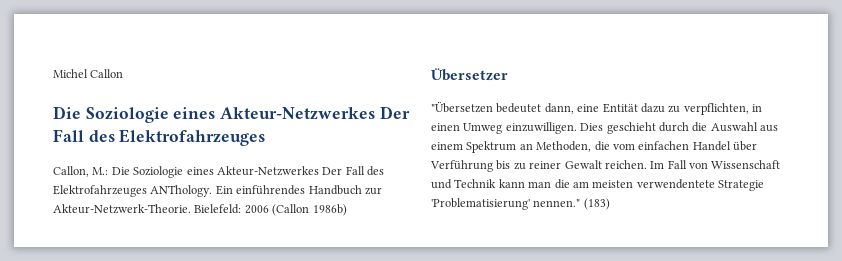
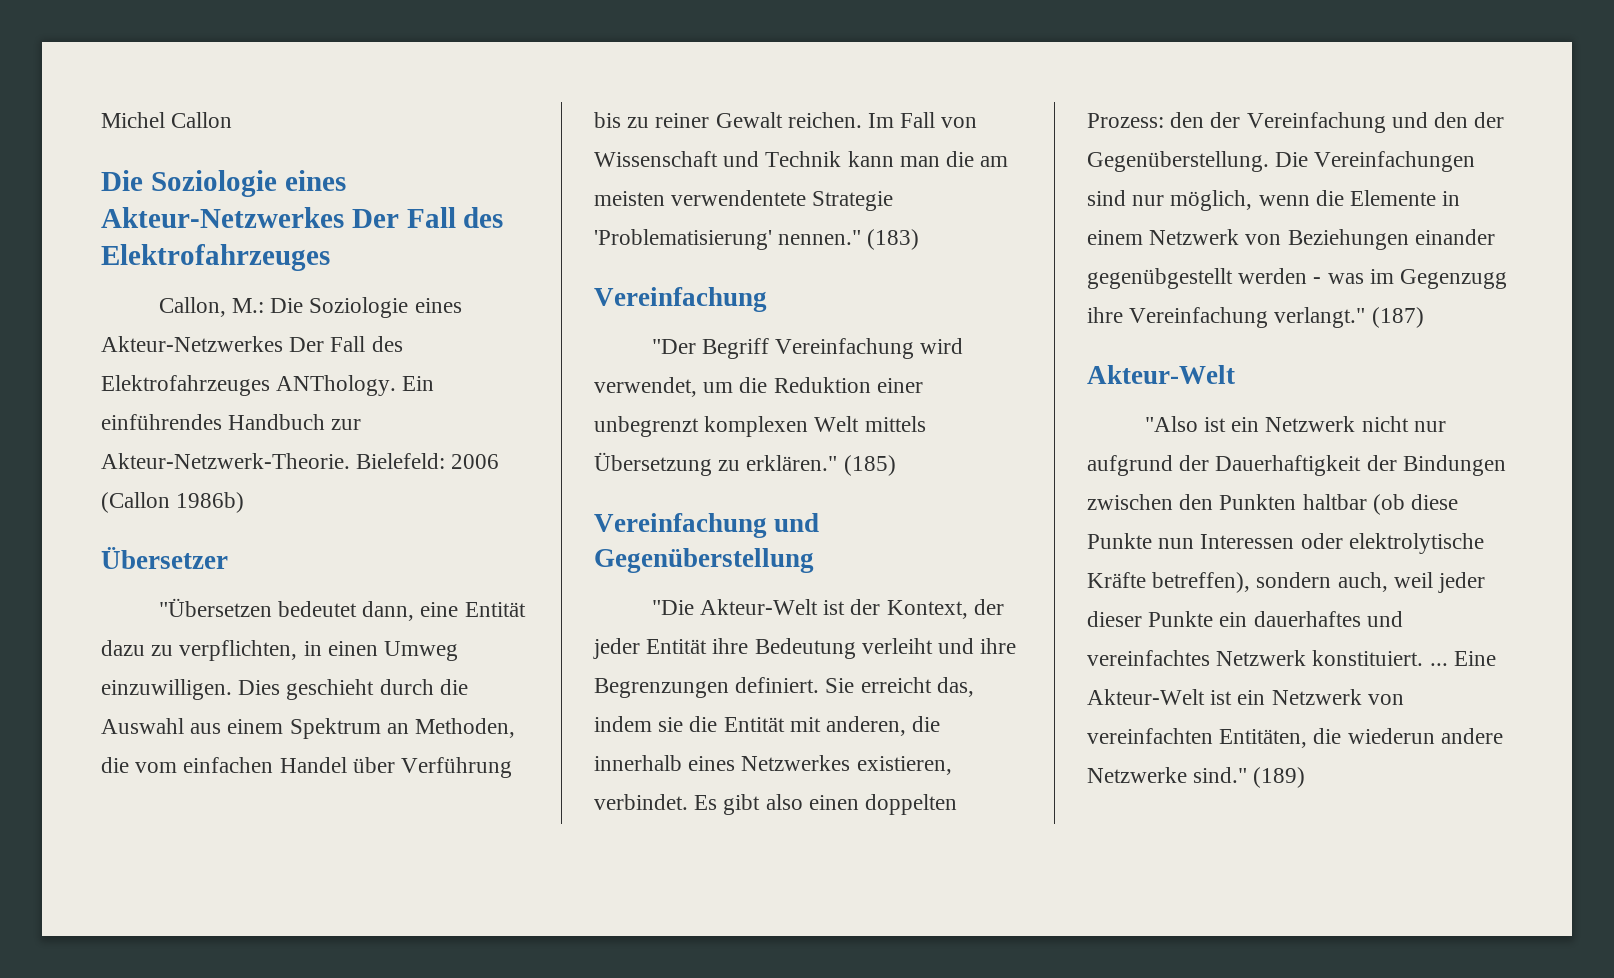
  (183)
+ Vereinfachung
+ "Der Begriff Vereinfachung wird verwendet, um die Reduktion einer unbegrenzt komplexen Welt mittels Übersetzung zu erklären." (185)
+ Vereinfachung und Gegenüberstellung
+ "Die Akteur-Welt ist der Kontext, der jeder Entität ihre Bedeutung verleiht und ihre Begrenzungen definiert. Sie erreicht das, indem sie die Entität mit anderen, die innerhalb eines Netzwerkes existieren, verbindet. Es gibt also einen doppelten Prozess: den der Vereinfachung und den der Gegenüberstellung. Die Vereinfachungen sind nur möglich, wenn die Elemente in einem Netzwerk von Beziehungen einander gegenübgestellt werden - was im Gegenzugg ihre Vereinfachung verlangt." (187)
+ Akteur-Welt
+ "Also ist ein Netzwerk nicht nur aufgrund der Dauerhaftigkeit der Bindungen zwischen den Punkten haltbar (ob diese Punkte nun Interessen oder elektrolytische Kräfte betreffen), sondern auch, weil jeder dieser Punkte ein dauerhaftes und vereinfachtes Netzwerk konstituiert. ... Eine Akteur-Welt ist ein Netzwerk von vereinfachten Entitäten, die wiederun andere Netzwerke sind." (189)

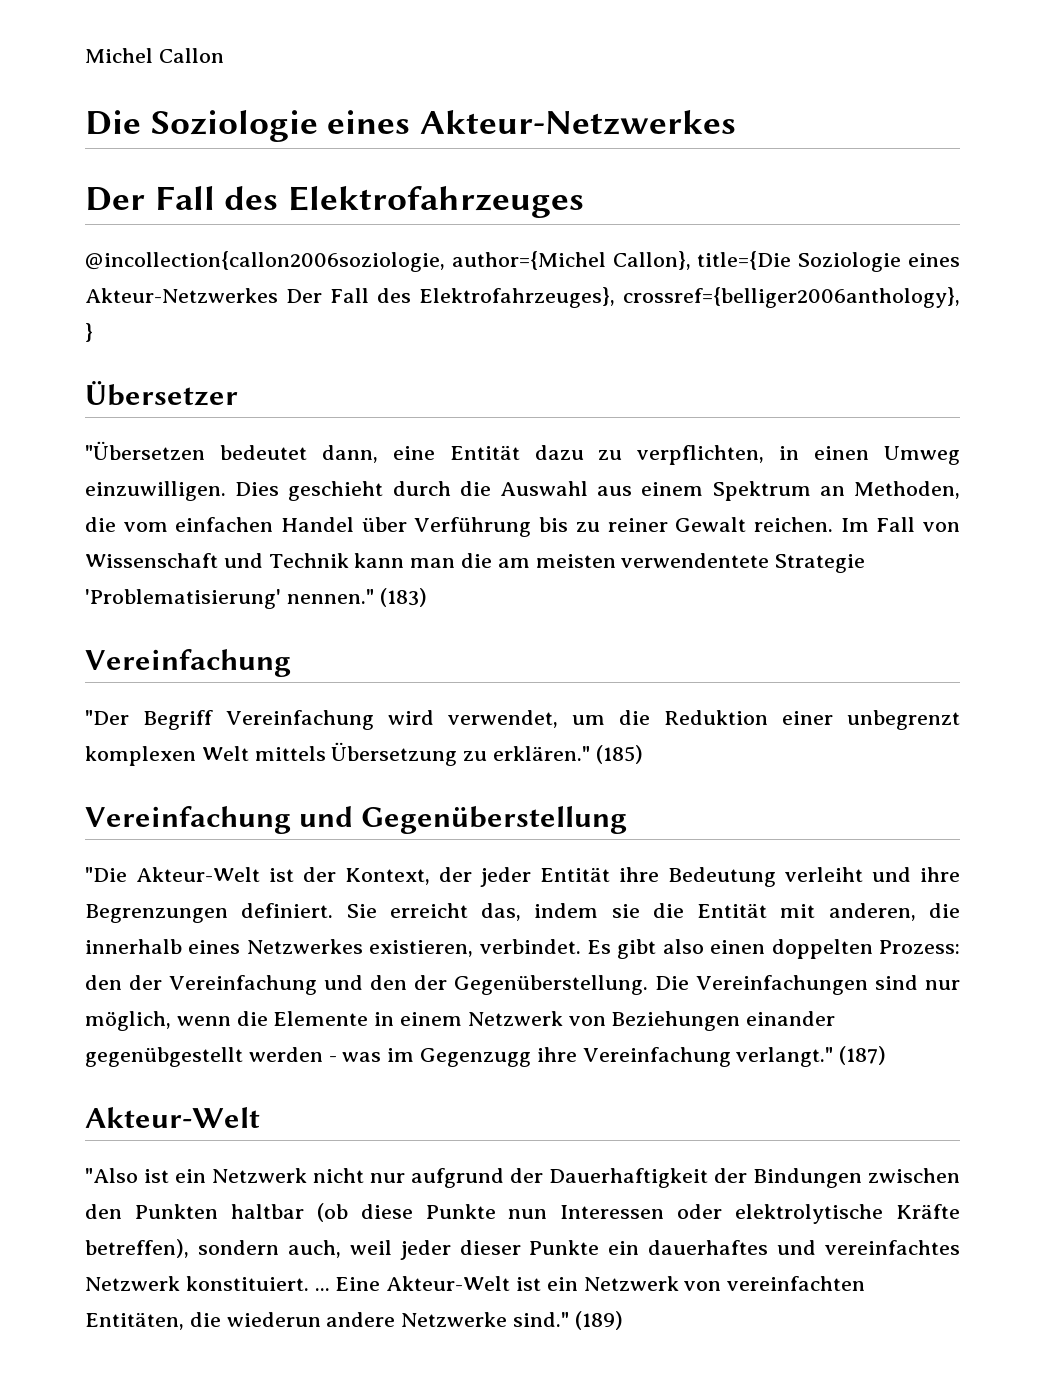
  Michel Callon
- Die Soziologie eines Akteur-Netzwerkes Der Fall des Elektrofahrzeuges
+ Die Soziologie eines Akteur-Netzwerkes
+ Der Fall des Elektrofahrzeuges
- Callon, M.: Die Soziologie eines Akteur-Netzwerkes Der Fall des Elektrofahrzeuges ANThology. Ein einführendes Handbuch zur Akteur-Netzwerk-Theorie. Bielefeld: 2006 (Callon 1986b)
+ @incollection{callon2006soziologie, author={Michel Callon}, title={Die Soziologie eines Akteur-Netzwerkes Der Fall des Elektrofahrzeuges}, crossref={belliger2006anthology}, }

